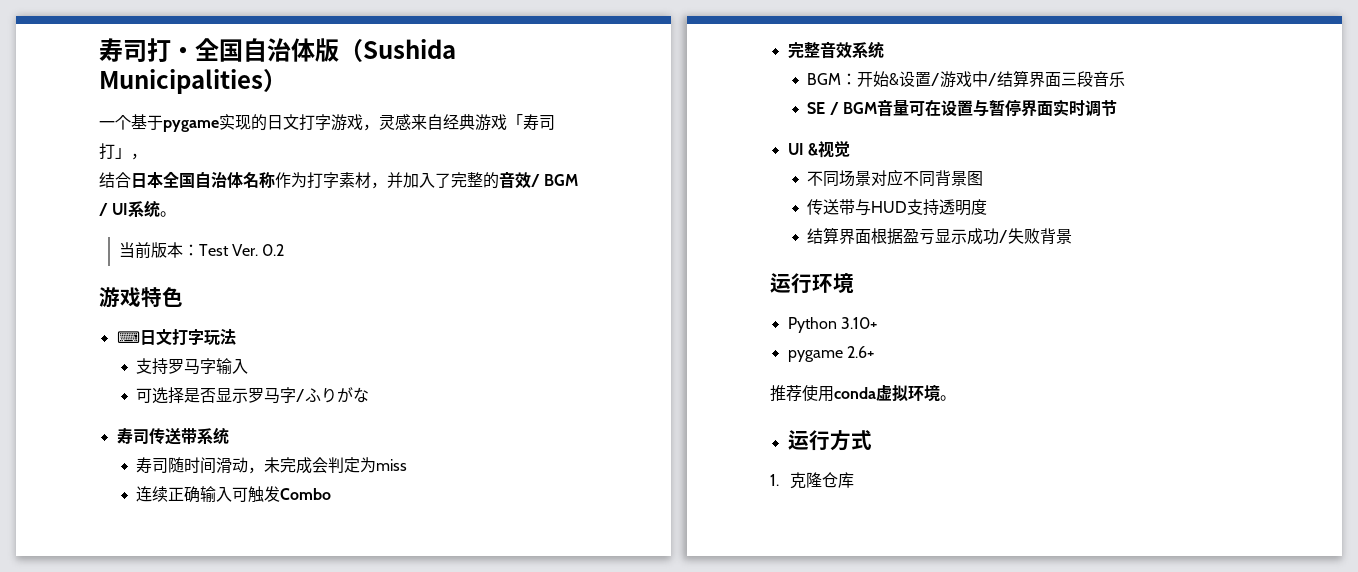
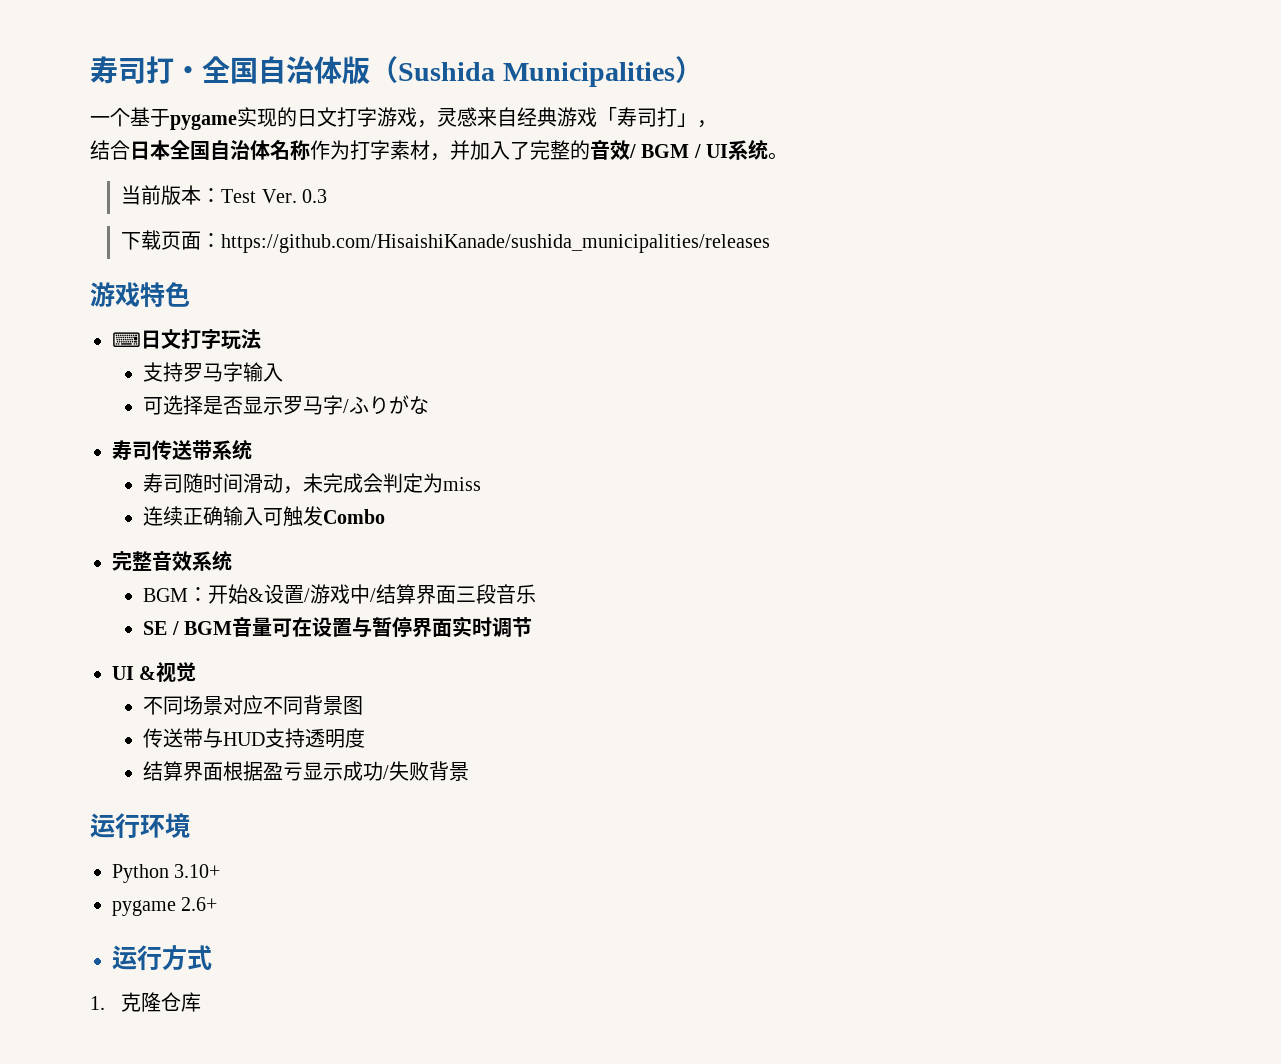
- 当前版本：Test Ver. 0.2
+ 当前版本：Test Ver. 0.3
+ 下载页面：https://github.com/HisaishiKanade/sushida_municipalities/releases
- 推荐使用conda虚拟环境。

